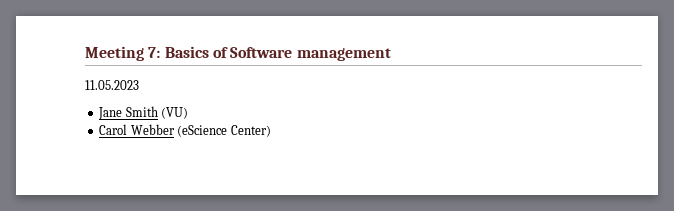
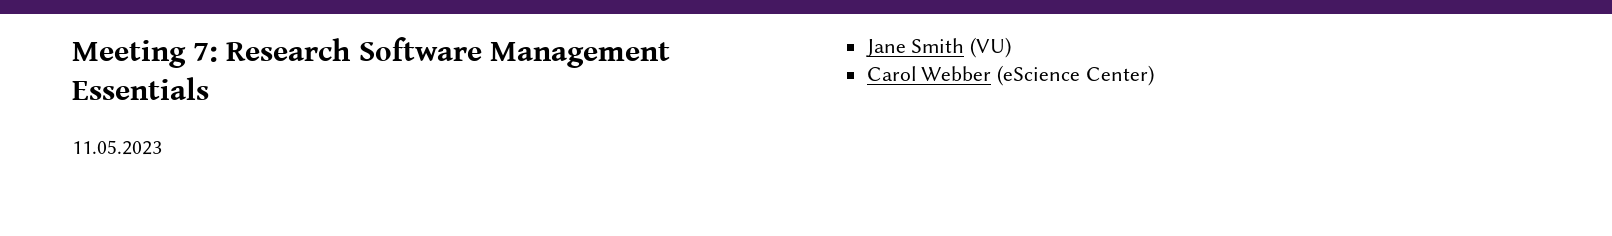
- Meeting 7: Basics of Software management
+ Meeting 7: Research Software Management Essentials

